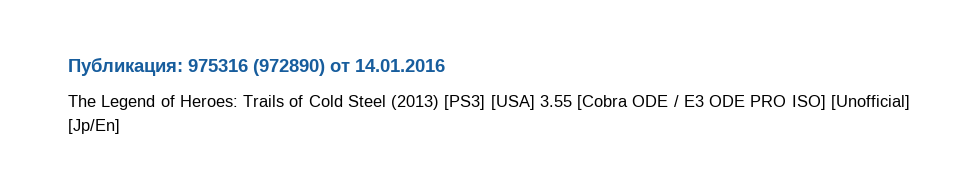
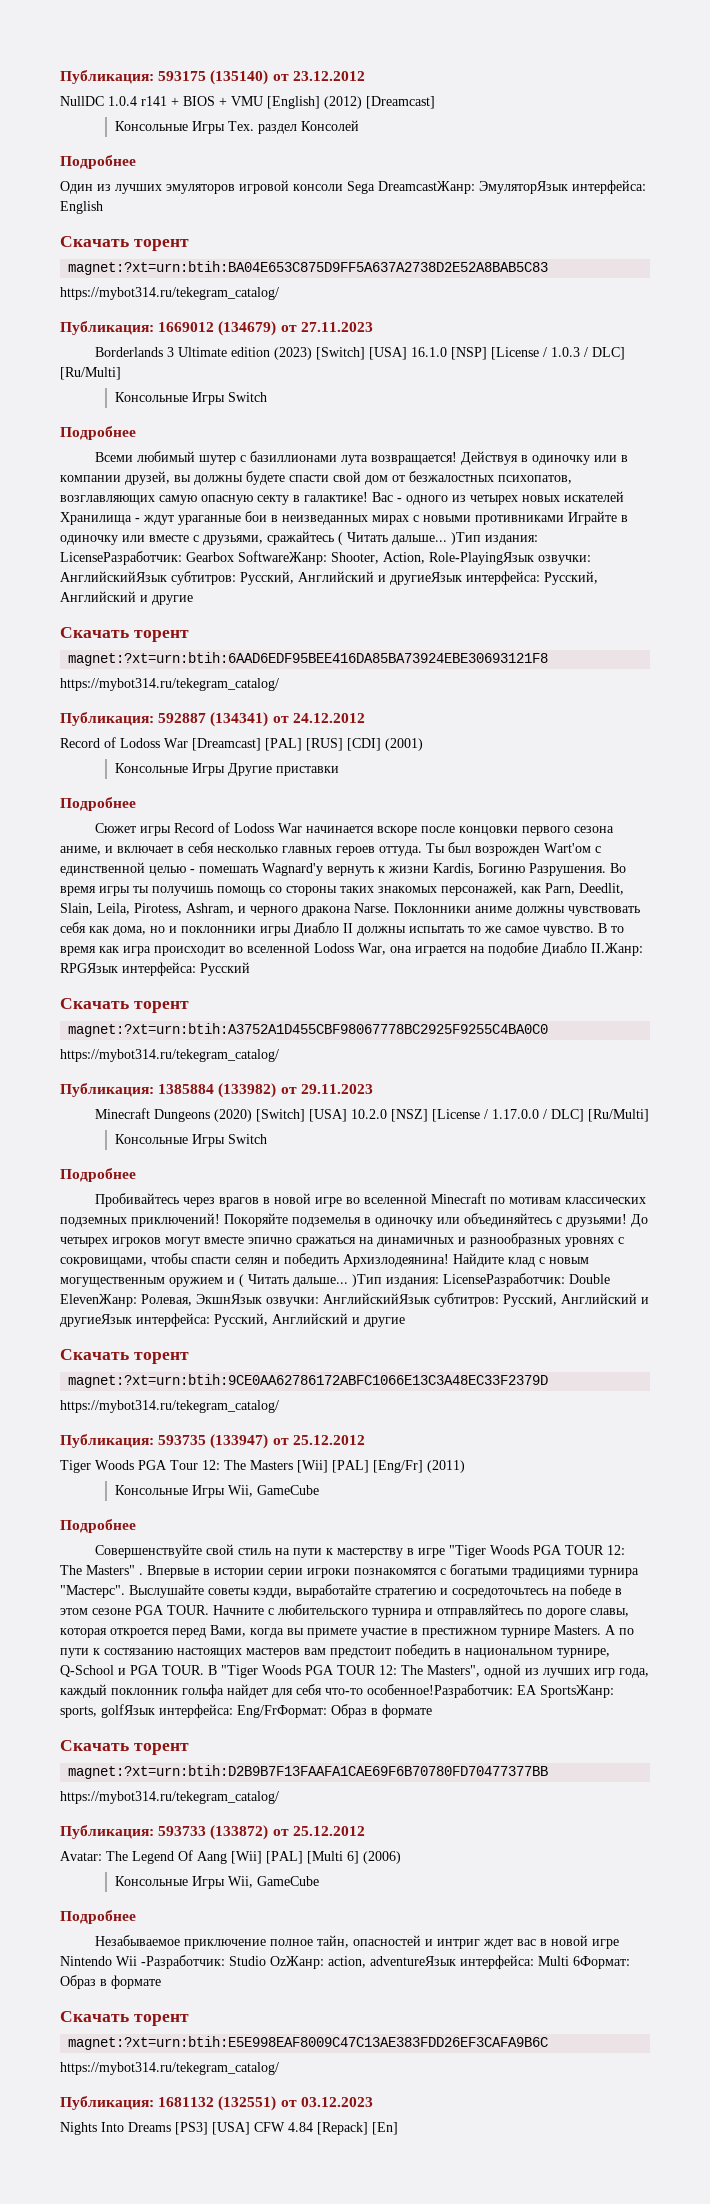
- Публикация: 975316 (972890) от 14.01.2016
- The Legend of Heroes: Trails of Cold Steel (2013) [PS3] [USA] 3.55 [Cobra ODE / E3 ODE PRO ISO] [Unofficial] [Jp/En]
+ Публикация: 593175 (135140) от 23.12.2012
+ NullDC 1.0.4 r141 + BIOS + VMU [English] (2012) [Dreamcast]
+ Консольные Игры Тех. раздел Консолей
+ Подробнее
+ Один из лучших эмуляторов игровой консоли Sega DreamcastЖанр: ЭмуляторЯзык интерфейса: English
+ Скачать торент
+ magnet:?xt=urn:btih:BA04E653C875D9FF5A637A2738D2E52A8BAB5C83
+ https://mybot314.ru/tekegram_catalog/
+ Публикация: 1669012 (134679) от 27.11.2023
+ Borderlands 3 Ultimate edition (2023) [Switch] [USA] 16.1.0 [NSP] [License / 1.0.3 / DLC] [Ru/Multi]
+ Консольные Игры Switch
+ Подробнее
+ Всеми любимый шутер с базиллионами лута возвращается! Действуя в одиночку или в компании друзей, вы должны будете спасти свой дом от безжалостных психопатов, возглавляющих самую опасную секту в галактике! Вас - одного из четырех новых искателей Хранилища - ждут ураганные бои в неизведанных мирах с новыми противниками Играйте в одиночку или вместе с друзьями, сражайтесь ( Читать дальше... )Тип издания: LicenseРазработчик: Gearbox SoftwareЖанр: Shooter, Action, Role-PlayingЯзык озвучки: АнглийскийЯзык субтитров: Русский, Английский и другиеЯзык интерфейса: Русский, Английский и другие
+ Скачать торент
+ magnet:?xt=urn:btih:6AAD6EDF95BEE416DA85BA73924EBE30693121F8
+ https://mybot314.ru/tekegram_catalog/
+ Публикация: 592887 (134341) от 24.12.2012
+ Record of Lodoss War [Dreamcast] [PAL] [RUS] [CDI] (2001)
+ Консольные Игры Другие приставки
+ Подробнее
+ Сюжет игры Record of Lodoss War начинается вскоре после концовки первого сезона аниме, и включает в себя несколько главных героев оттуда. Ты был возрожден Wart'ом с единственной целью - помешать Wagnard'у вернуть к жизни Kardis, Богиню Разрушения. Во время игры ты получишь помощь со стороны таких знакомых персонажей, как Parn, Deedlit, Slain, Leila, Pirotess, Ashram, и черного дракона Narse. Поклонники аниме должны чувствовать себя как дома, но и поклонники игры Диабло II должны испытать то же самое чувство. В то время как игра происходит во вселенной Lodoss War, она играетcя на подобие Диабло II.Жанр: RPGЯзык интерфейса: Русский
+ Скачать торент
+ magnet:?xt=urn:btih:A3752A1D455CBF98067778BC2925F9255C4BA0C0
+ https://mybot314.ru/tekegram_catalog/
+ Публикация: 1385884 (133982) от 29.11.2023
+ Minecraft Dungeons (2020) [Switch] [USA] 10.2.0 [NSZ] [License / 1.17.0.0 / DLC] [Ru/Multi]
+ Консольные Игры Switch
+ Подробнее
+ Пробивайтесь через врагов в новой игре во вселенной Minecraft по мотивам классических подземных приключений! Покоряйте подземелья в одиночку или объединяйтесь с друзьями! До четырех игроков могут вместе эпично сражаться на динамичных и разнообразных уровнях с сокровищами, чтобы спасти селян и победить Архизлодеянина! Найдите клад с новым могущественным оружием и ( Читать дальше... )Тип издания: LicenseРазработчик: Double ElevenЖанр: Ролевая, ЭкшнЯзык озвучки: АнглийскийЯзык субтитров: Русский, Английский и другиеЯзык интерфейса: Русский, Английский и другие
+ Скачать торент
+ magnet:?xt=urn:btih:9CE0AA62786172ABFC1066E13C3A48EC33F2379D
+ https://mybot314.ru/tekegram_catalog/
+ Публикация: 593735 (133947) от 25.12.2012
+ Tiger Woods PGA Tour 12: The Masters [Wii] [PAL] [Eng/Fr] (2011)
+ Консольные Игры Wii, GameCube
+ Подробнее
+ Совершенствуйте свой стиль на пути к мастерству в игре "Tiger Woods PGA TOUR 12: The Masters" . Впервые в истории серии игроки познакомятся с богатыми традициями турнира "Мастерс". Выслушайте советы кэдди, выработайте стратегию и сосредоточьтесь на победе в этом сезоне PGA TOUR. Начните с любительского турнира и отправляйтесь по дороге славы, которая откроется перед Вами, когда вы примете участие в престижном турнире Masters. А по пути к состязанию настоящих мастеров вам предстоит победить в национальном турнире, Q-School и PGA TOUR. В "Tiger Woods PGA TOUR 12: The Masters", одной из лучших игр года, каждый поклонник гольфа найдет для себя что-то особенное!Разработчик: EA SportsЖанр: sports, golfЯзык интерфейса: Eng/FrФормат: Образ в формате
+ Скачать торент
+ magnet:?xt=urn:btih:D2B9B7F13FAAFA1CAE69F6B70780FD70477377BB
+ https://mybot314.ru/tekegram_catalog/
+ Публикация: 593733 (133872) от 25.12.2012
+ Avatar: The Legend Of Aang [Wii] [PAL] [Multi 6] (2006)
+ Консольные Игры Wii, GameCube
+ Подробнее
+ Незабываемое приключение полное тайн, опасностей и интриг ждет вас в новой игре Nintendo Wii -Разработчик: Studio OzЖанр: action, adventureЯзык интерфейса: Multi 6Формат: Образ в формате
+ Скачать торент
+ magnet:?xt=urn:btih:E5E998EAF8009C47C13AE383FDD26EF3CAFA9B6C
+ https://mybot314.ru/tekegram_catalog/
+ Публикация: 1681132 (132551) от 03.12.2023
+ Nights Into Dreams [PS3] [USA] CFW 4.84 [Repack] [En]

